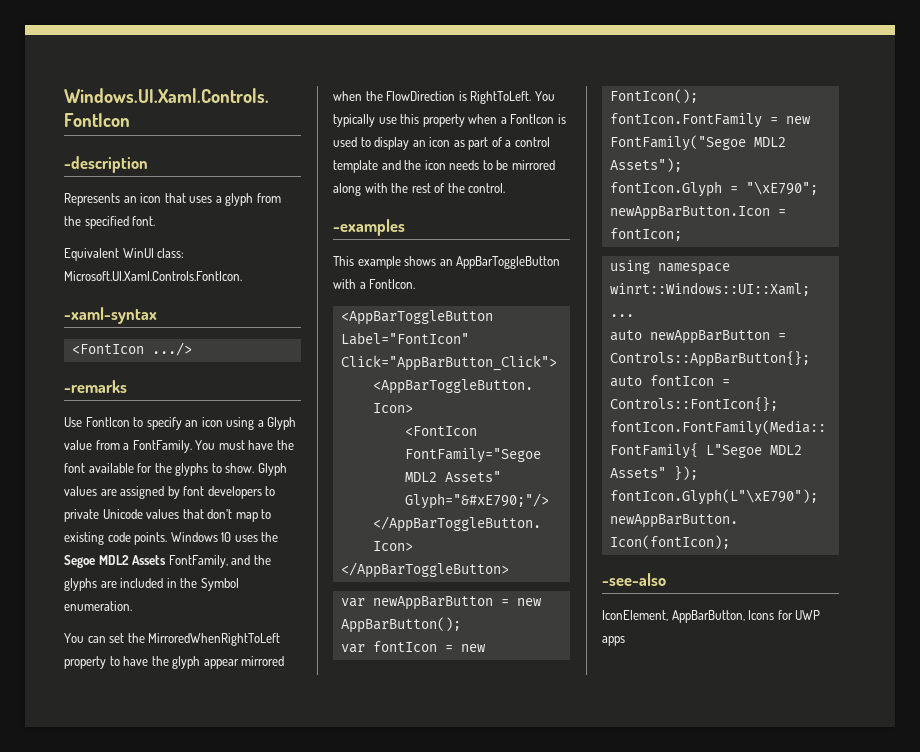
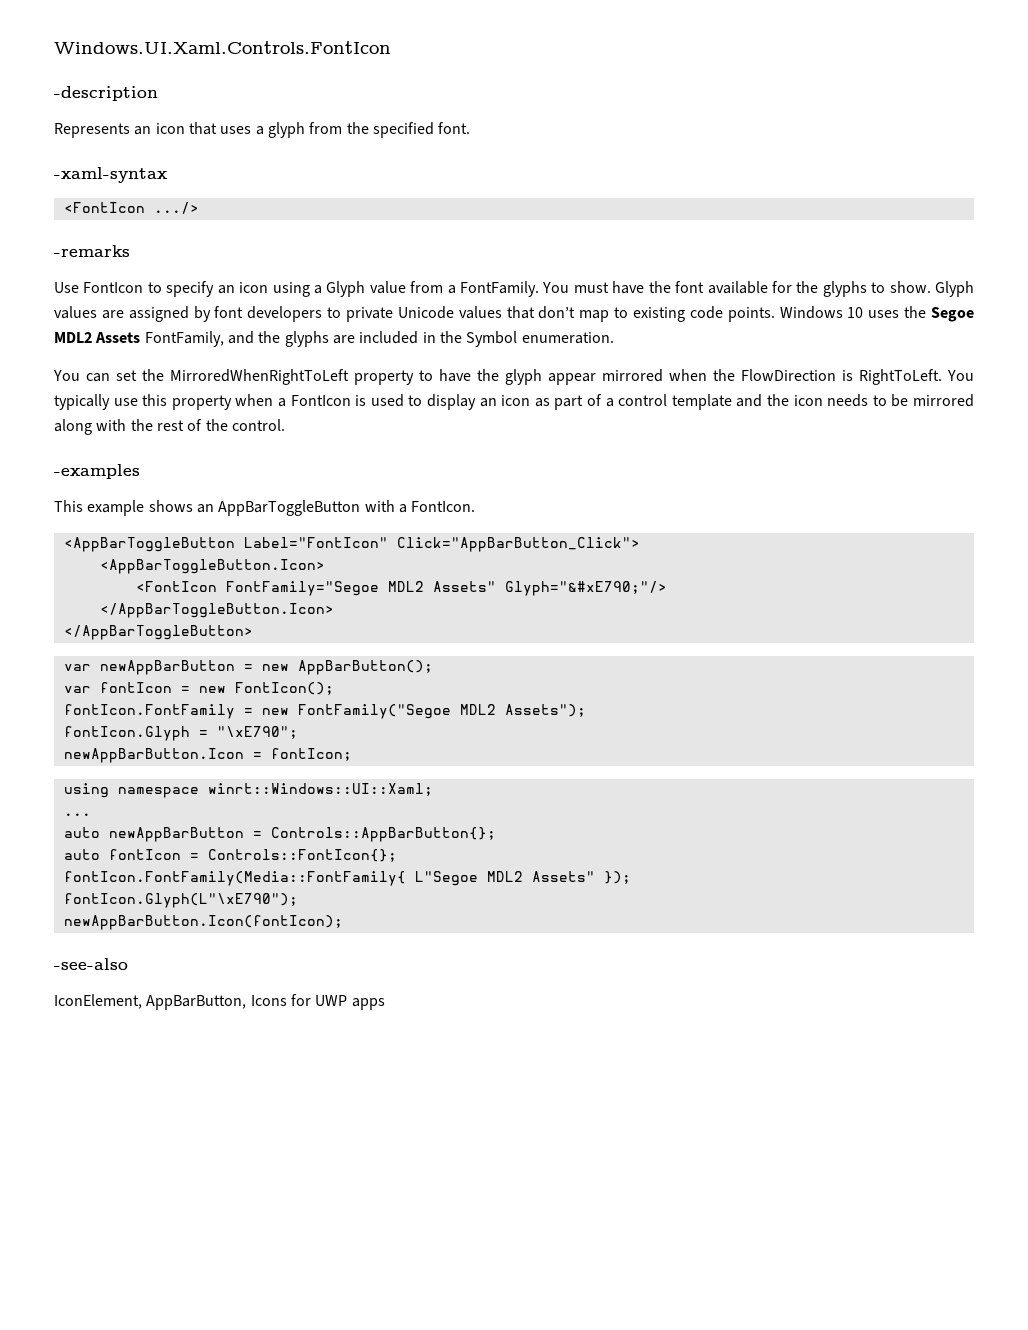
- Equivalent WinUI class: Microsoft.UI.Xaml.Controls.FontIcon.

